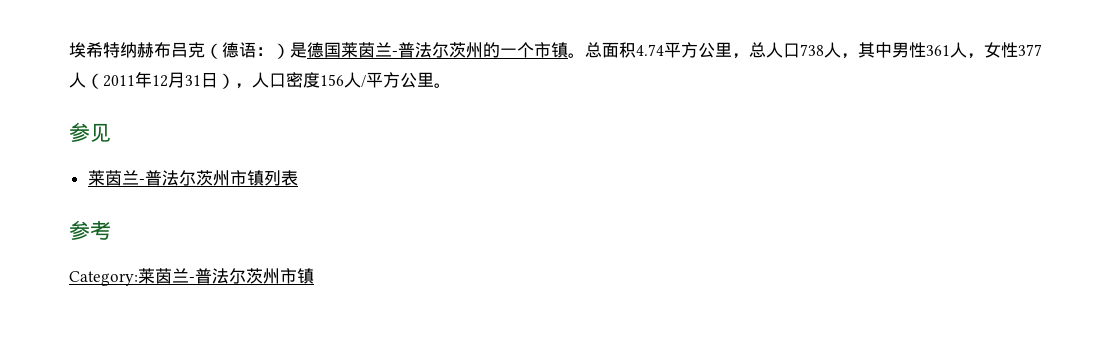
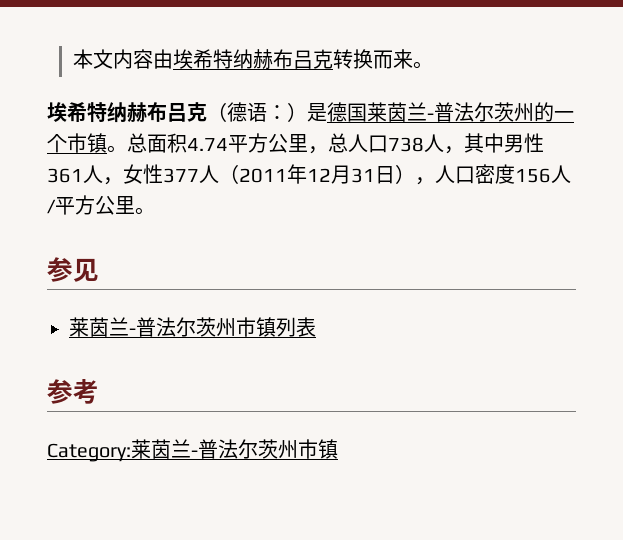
+ 本文内容由埃希特纳赫布吕克转换而来。

